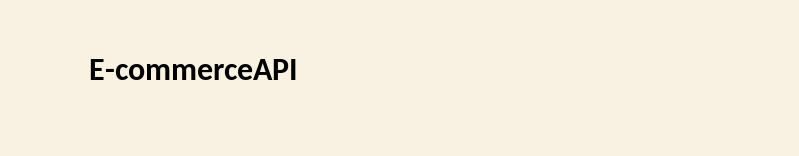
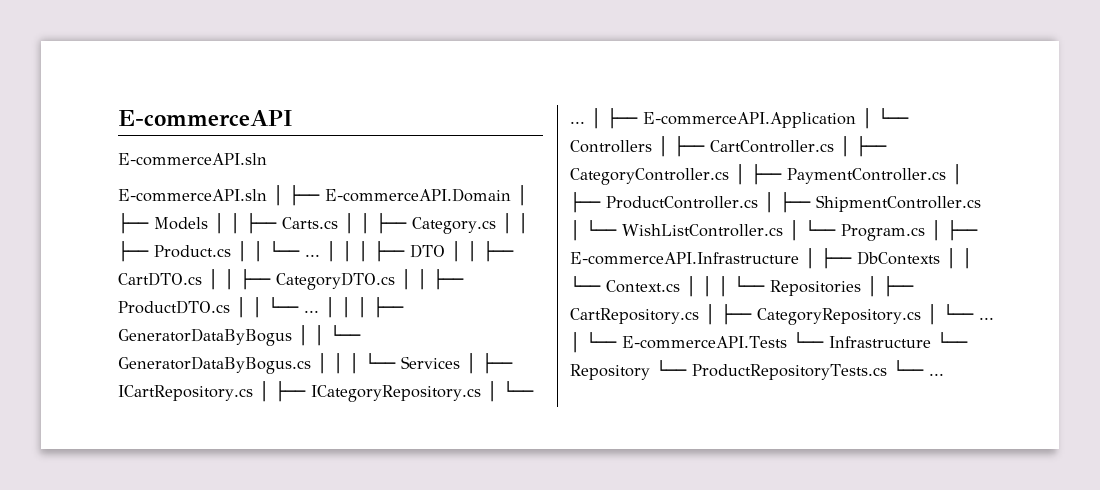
  E-commerceAPI
+ E-commerceAPI.sln
+ E-commerceAPI.sln │ ├── E-commerceAPI.Domain │ ├── Models │ │ ├── Carts.cs │ │ ├── Category.cs │ │ ├── Product.cs │ │ └── ... │ │ │ ├── DTO │ │ ├── CartDTO.cs │ │ ├── CategoryDTO.cs │ │ ├── ProductDTO.cs │ │ └── ... │ │ │ ├── GeneratorDataByBogus │ │ └── GeneratorDataByBogus.cs │ │ │ └── Services │ ├── ICartRepository.cs │ ├── ICategoryRepository.cs │ └── ... │ ├── E-commerceAPI.Application │ └── Controllers │ ├── CartController.cs │ ├── CategoryController.cs │ ├── PaymentController.cs │ ├── ProductController.cs │ ├── ShipmentController.cs │ └── WishListController.cs │ └── Program.cs │ ├── E-commerceAPI.Infrastructure │ ├── DbContexts │ │ └── Context.cs │ │ │ └── Repositories │ ├── CartRepository.cs │ ├── CategoryRepository.cs │ └── ... │ └── E-commerceAPI.Tests └── Infrastructure └── Repository └── ProductRepositoryTests.cs └── ...

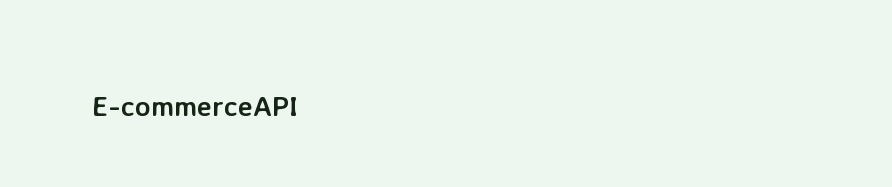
  E-commerceAPI
- E-commerceAPI.sln
- E-commerceAPI.sln │ ├── E-commerceAPI.Domain │ ├── Models │ │ ├── Carts.cs │ │ ├── Category.cs │ │ ├── Product.cs │ │ └── ... │ │ │ ├── DTO │ │ ├── CartDTO.cs │ │ ├── CategoryDTO.cs │ │ ├── ProductDTO.cs │ │ └── ... │ │ │ ├── GeneratorDataByBogus │ │ └── GeneratorDataByBogus.cs │ │ │ └── Services │ ├── ICartRepository.cs │ ├── ICategoryRepository.cs │ └── ... │ ├── E-commerceAPI.Application │ └── Controllers │ ├── CartController.cs │ ├── CategoryController.cs │ ├── PaymentController.cs │ ├── ProductController.cs │ ├── ShipmentController.cs │ └── WishListController.cs │ └── Program.cs │ ├── E-commerceAPI.Infrastructure │ ├── DbContexts │ │ └── Context.cs │ │ │ └── Repositories │ ├── CartRepository.cs │ ├── CategoryRepository.cs │ └── ... │ └── E-commerceAPI.Tests └── Infrastructure └── Repository └── ProductRepositoryTests.cs └── ...

